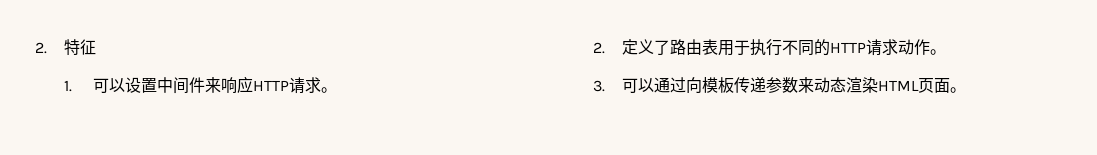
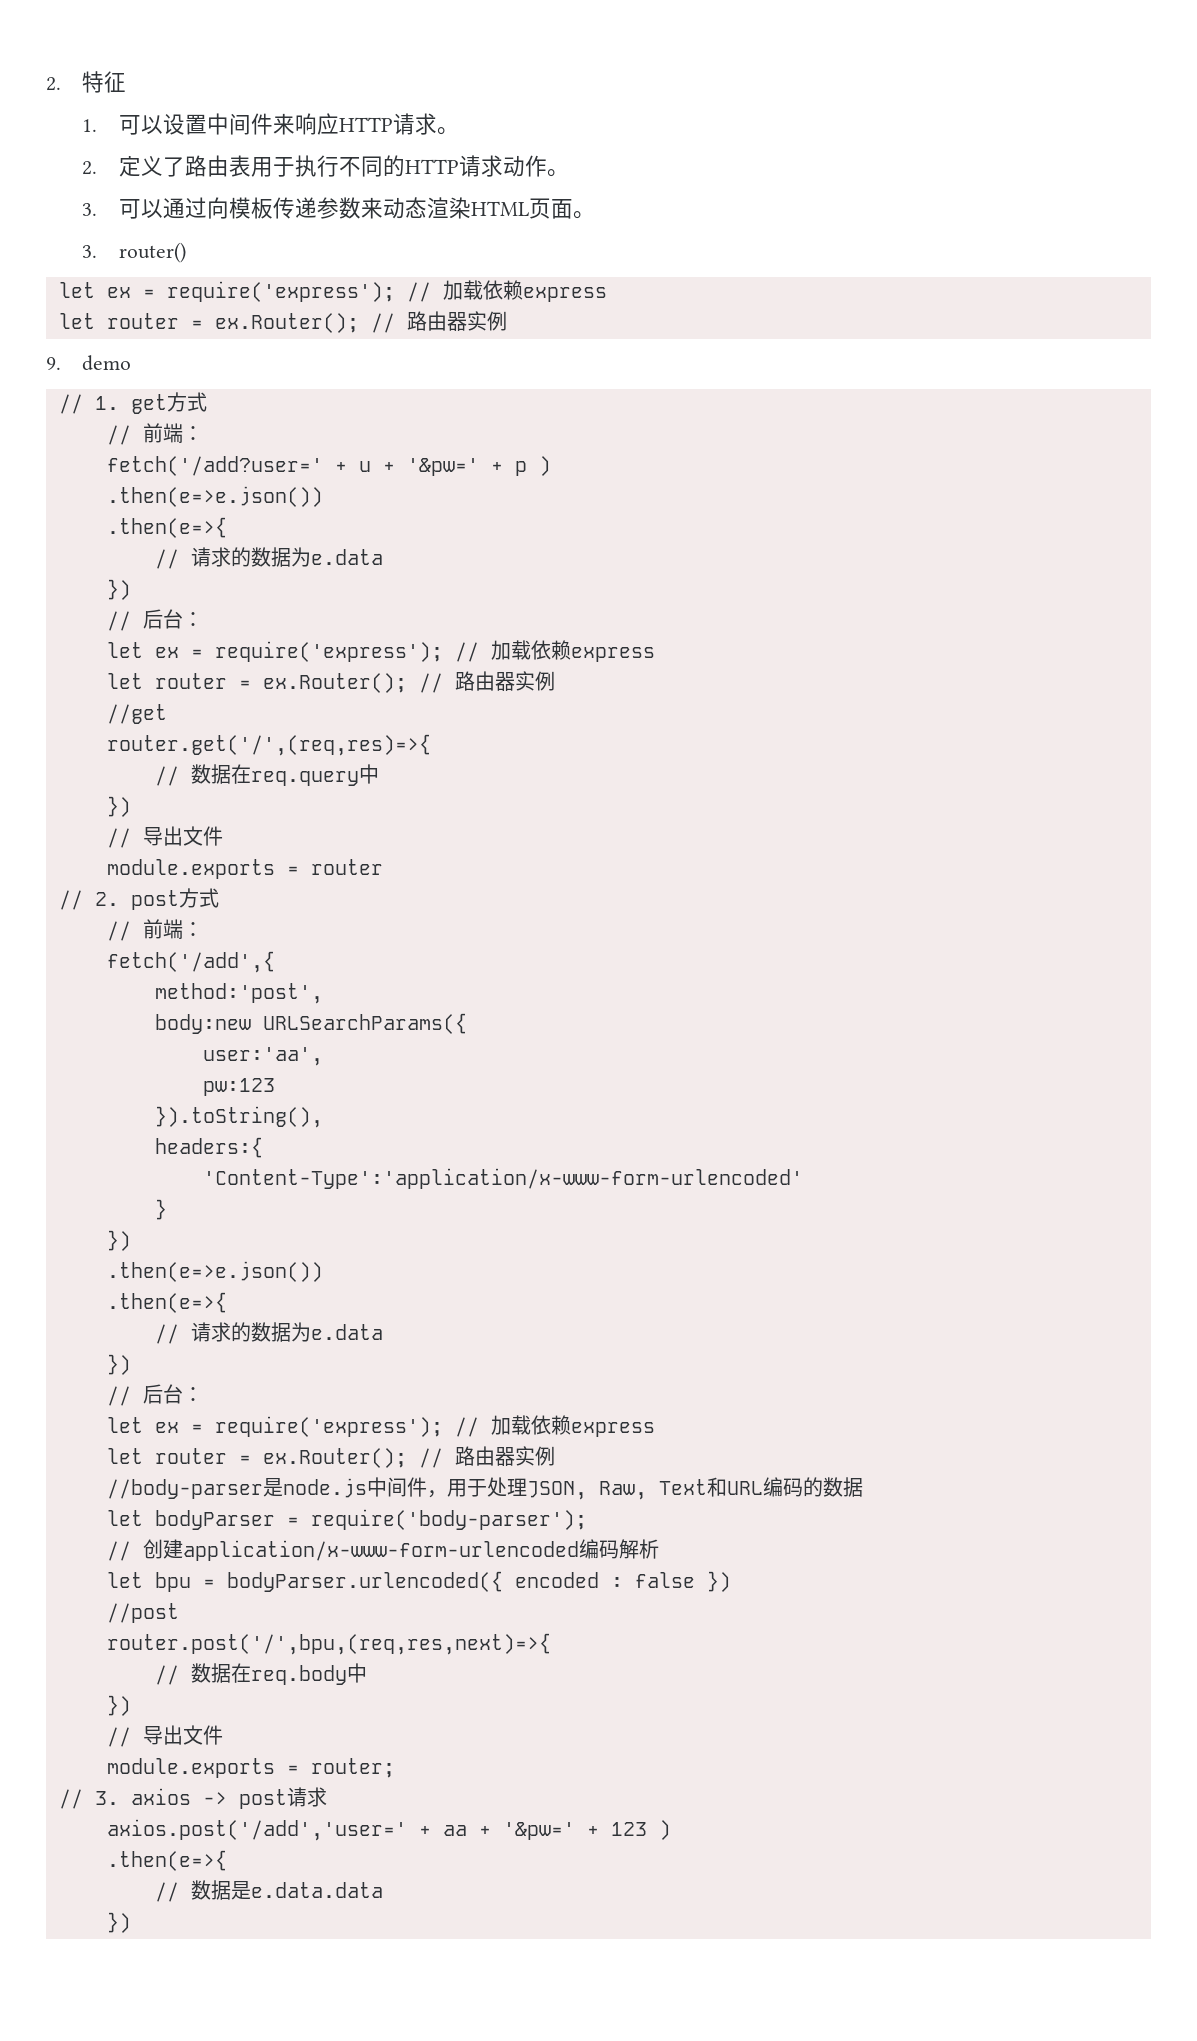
+ 3. router()
+ let ex = require('express'); // 加载依赖express
+ let router = ex.Router(); // 路由器实例
+ 9. demo
+ // 1. get方式
+ // 前端：
+ fetch('/add?user=' + u + '&pw=' + p )
+ .then(e=>e.json())
+ .then(e=>{
+ // 请求的数据为e.data
+ })
+ // 后台：
+ let ex = require('express'); // 加载依赖express
+ let router = ex.Router(); // 路由器实例
+ //get
+ router.get('/',(req,res)=>{
+ // 数据在req.query中
+ })
+ // 导出文件
+ module.exports = router
+ // 2. post方式
+ // 前端：
+ fetch('/add',{
+ method:'post',
+ body:new URLSearchParams({
+ user:'aa',
+ pw:123
+ }).toString(),
+ headers:{
+ 'Content-Type':'application/x-www-form-urlencoded'
+ }
+ })
+ .then(e=>e.json())
+ .then(e=>{
+ // 请求的数据为e.data
+ })
+ // 后台：
+ let ex = require('express'); // 加载依赖express
+ let router = ex.Router(); // 路由器实例
+ //body-parser是node.js中间件，用于处理JSON, Raw, Text和URL编码的数据
+ let bodyParser = require('body-parser');
+ // 创建application/x-www-form-urlencoded编码解析
+ let bpu = bodyParser.urlencoded({ encoded : false })
+ //post
+ router.post('/',bpu,(req,res,next)=>{
+ // 数据在req.body中
+ })
+ // 导出文件
+ module.exports = router;
+ // 3. axios -> post请求
+ axios.post('/add','user=' + aa + '&pw=' + 123 )
+ .then(e=>{
+ // 数据是e.data.data
+ })

